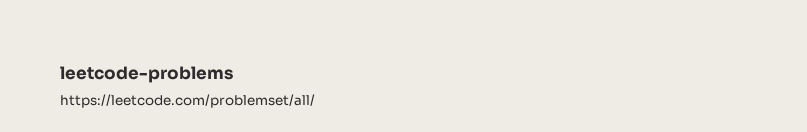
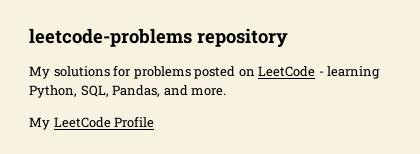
- leetcode-problems
- https://leetcode.com/problemset/all/
+ leetcode-problems repository
+ My solutions for problems posted on LeetCode - learning Python, SQL, Pandas, and more.
+ My LeetCode Profile

